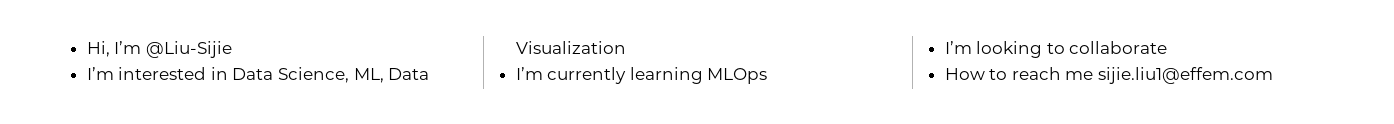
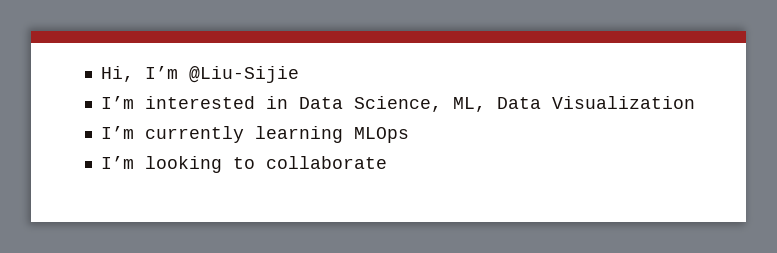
- How to reach me sijie.liu1@effem.com

